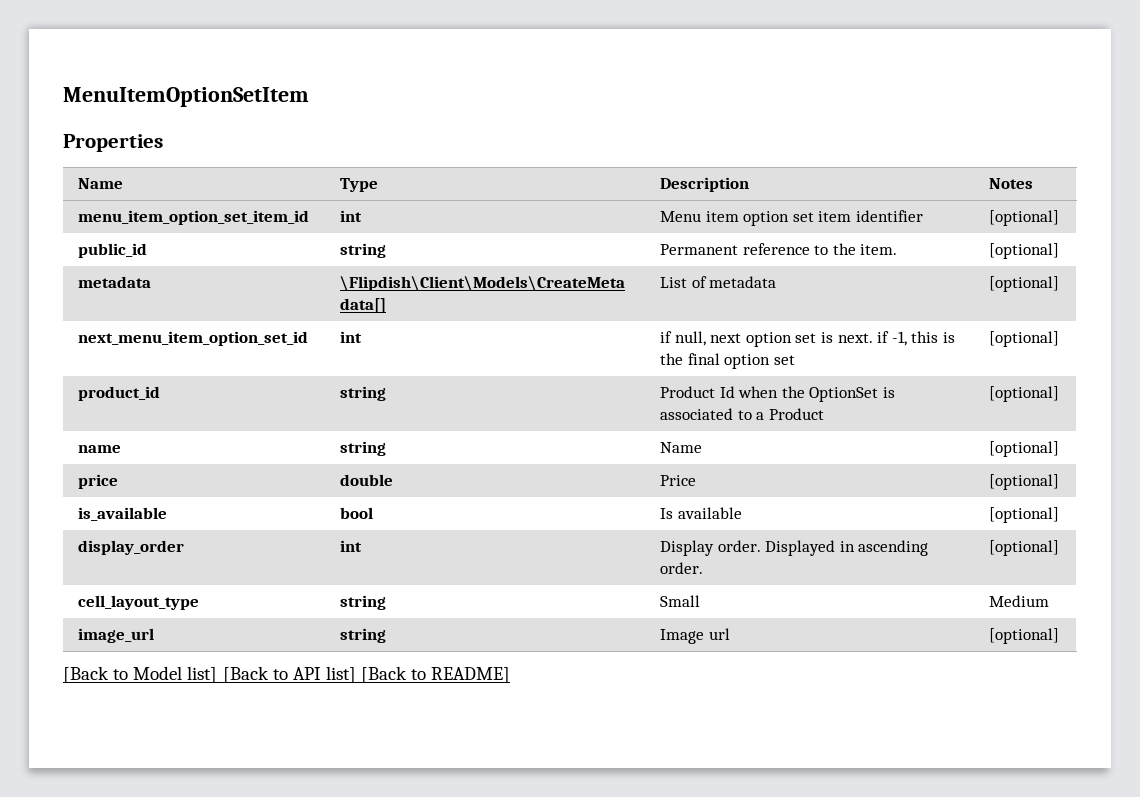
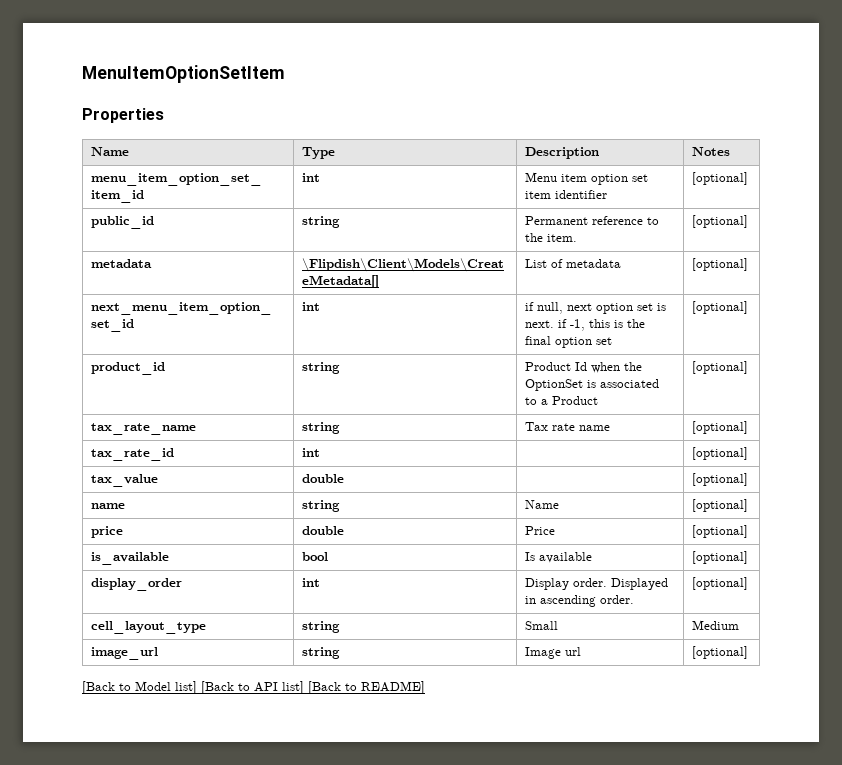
+ tax_rate_name | string | Tax rate name | [optional]
+ tax_rate_id | int | | [optional]
+ tax_value | double | | [optional]

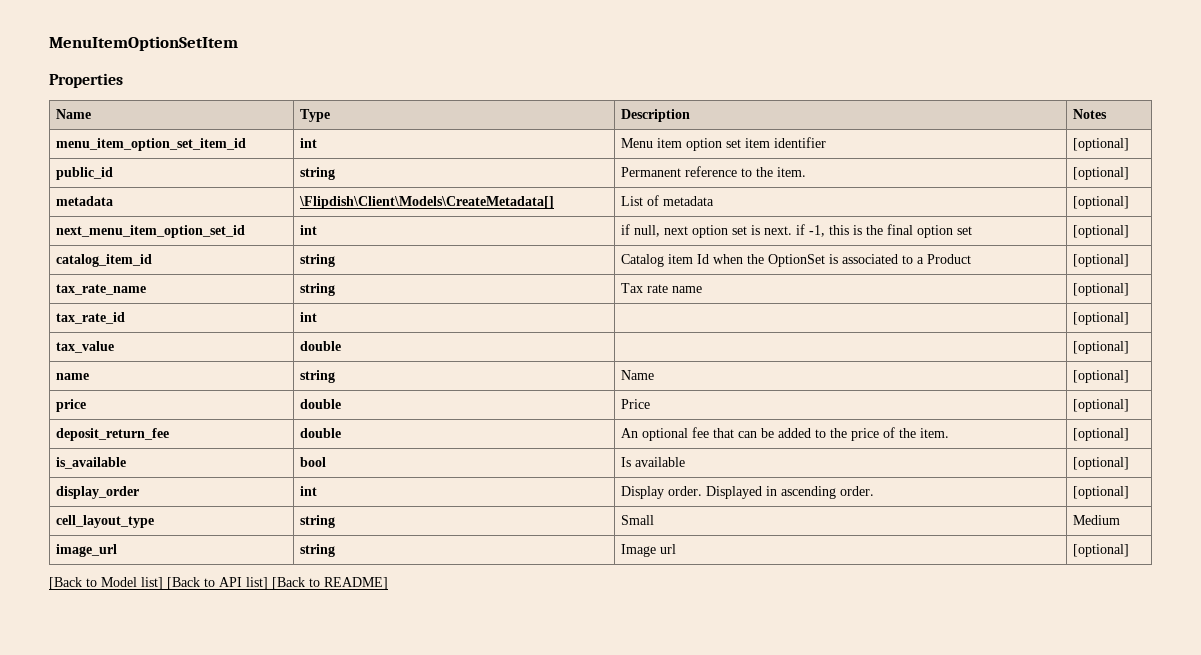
- product_id | string | Product Id when the OptionSet is associated to a Product | [optional]
+ catalog_item_id | string | Catalog item Id when the OptionSet is associated to a Product | [optional]
+ deposit_return_fee | double | An optional fee that can be added to the price of the item. | [optional]

